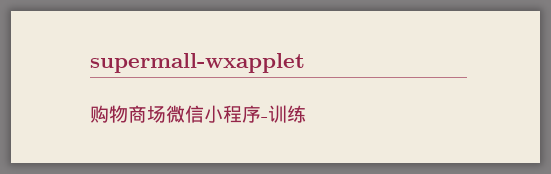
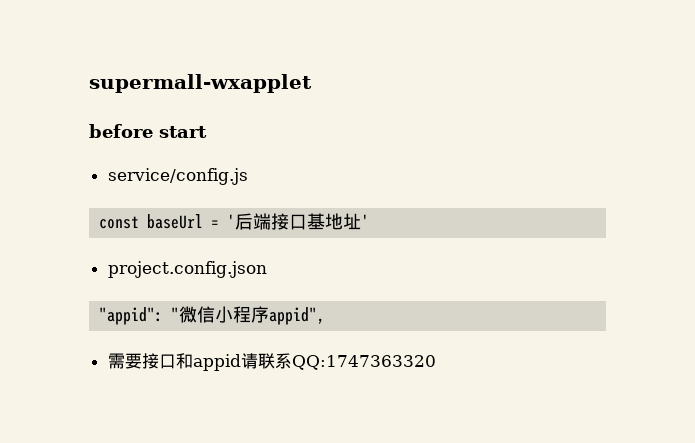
- 购物商场微信小程序-训练
+ before start
+ service/config.js
+ const baseUrl = '后端接口基地址'
+ project.config.json
+ "appid": "微信小程序appid",
+ 需要接口和appid请联系QQ:1747363320

